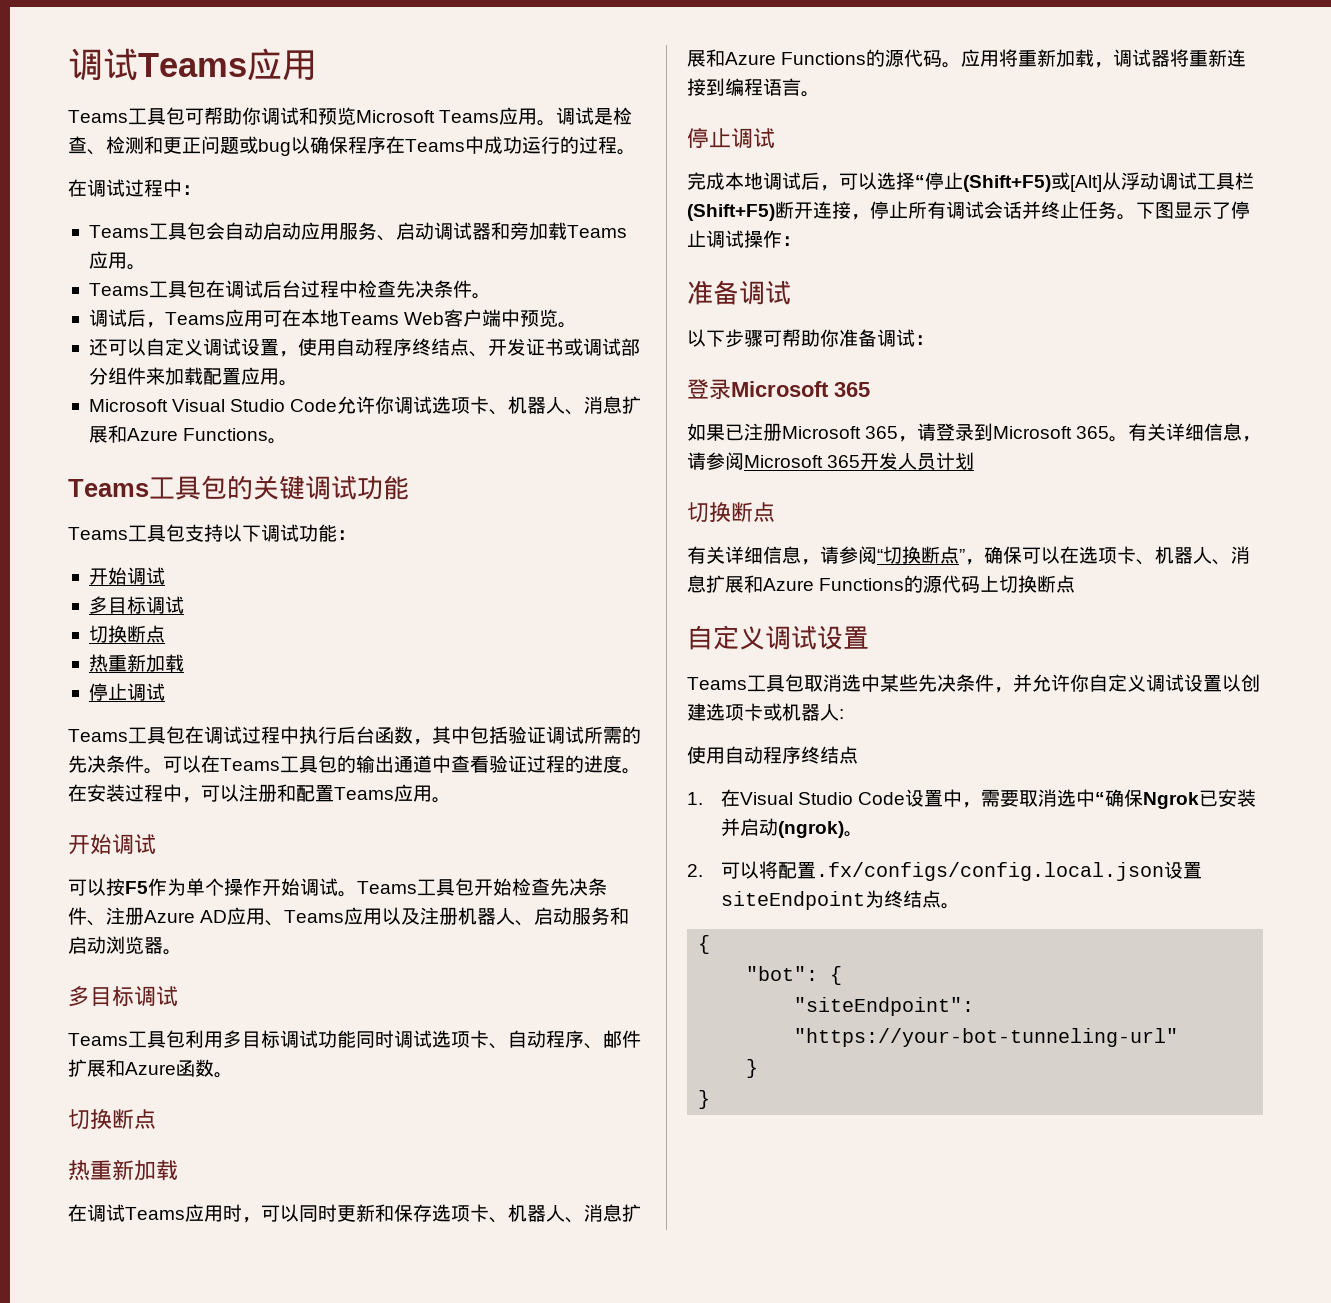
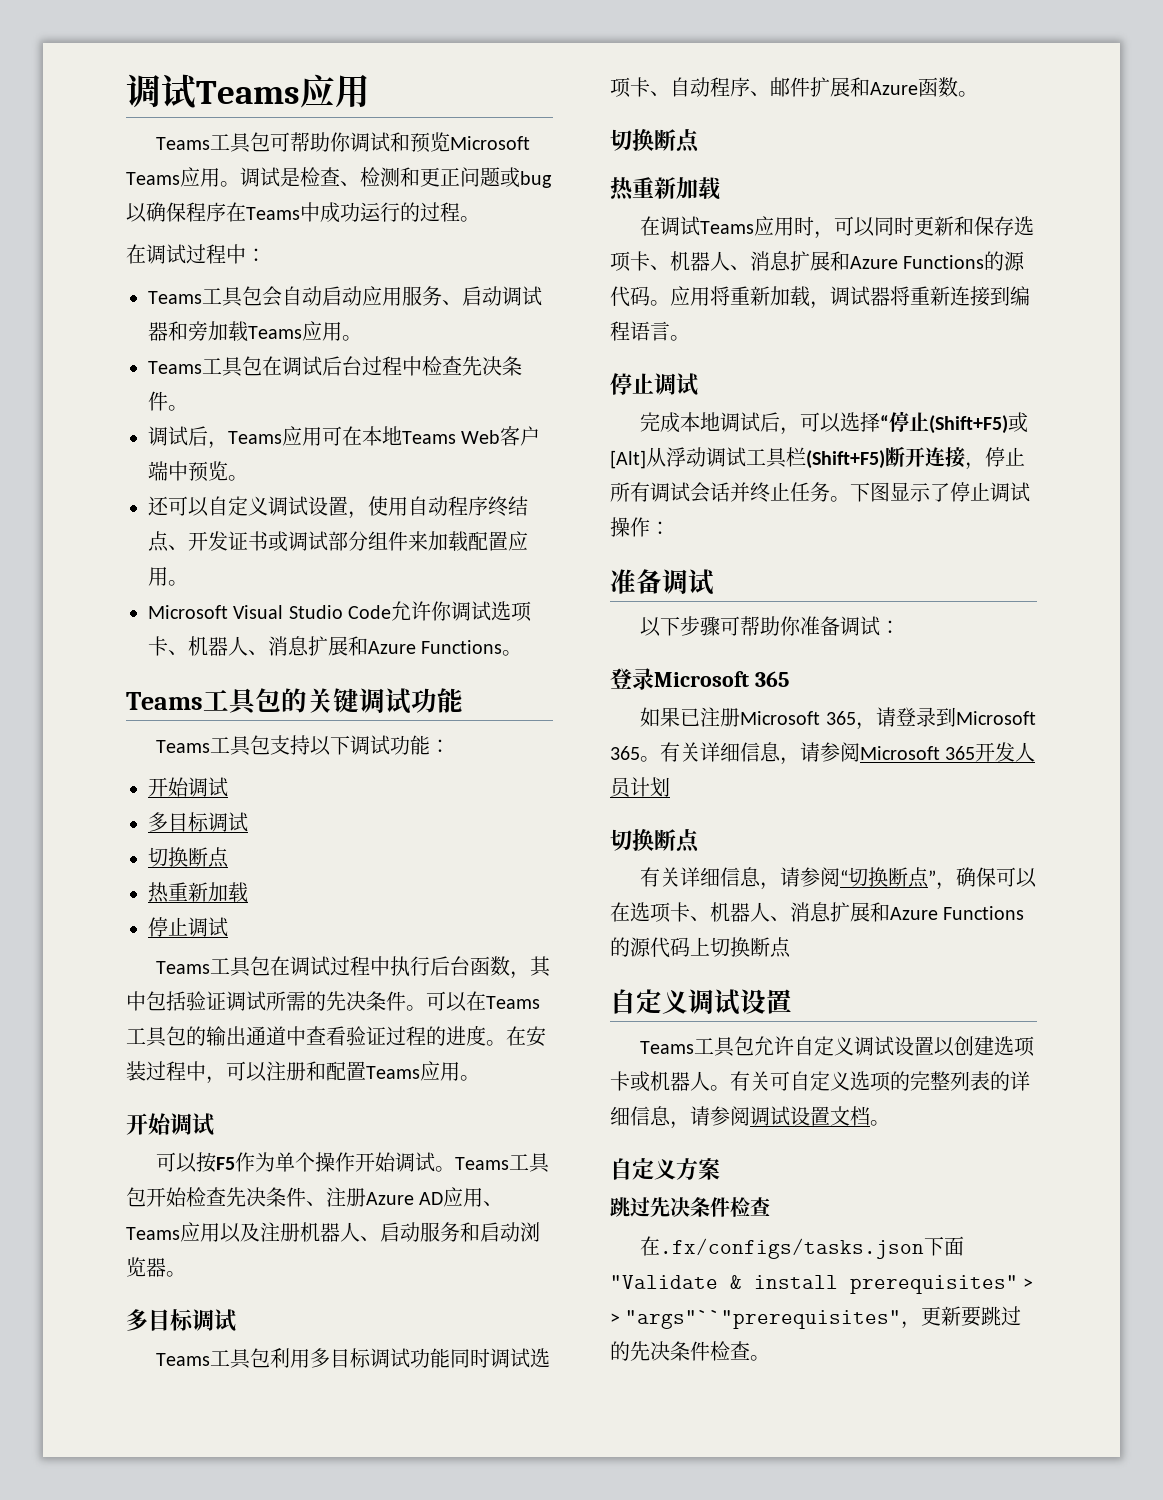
- Teams工具包取消选中某些先决条件，并允许你自定义调试设置以创建选项卡或机器人:
- 使用自动程序终结点
- 1.在Visual Studio Code设置中，需要取消选中“确保Ngrok已安装并启动(ngrok)。
- 2.可以将配置.fx/configs/config.local.json设置siteEndpoint为终结点。
- {
- "bot": {
- "siteEndpoint": "https://your-bot-tunneling-url"
- }
- }
+ Teams工具包允许自定义调试设置以创建选项卡或机器人。有关可自定义选项的完整列表的详细信息，请参阅调试设置文档。
+ 自定义方案
+ 跳过先决条件检查
+ 在.fx/configs/tasks.json下面"Validate & install prerequisites" > > "args"``"prerequisites"，更新要跳过的先决条件检查。

